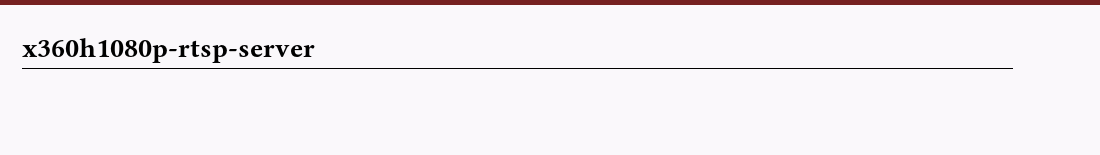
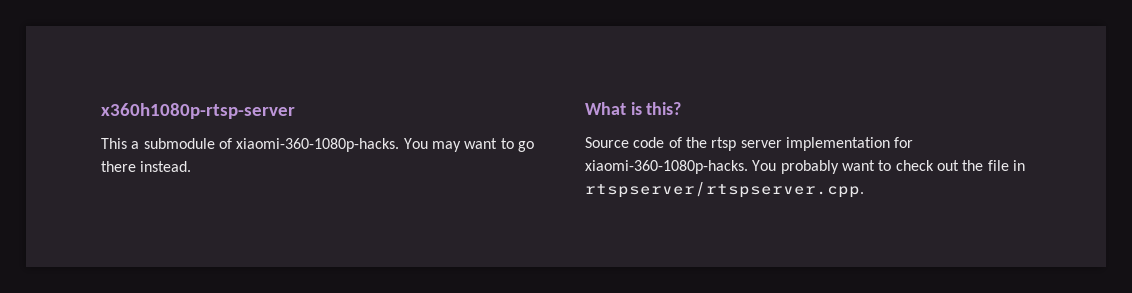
+ This a submodule of xiaomi-360-1080p-hacks. You may want to go there instead.
+ What is this?
+ Source code of the rtsp server implementation for xiaomi-360-1080p-hacks. You probably want to check out the file in rtspserver/rtspserver.cpp.

